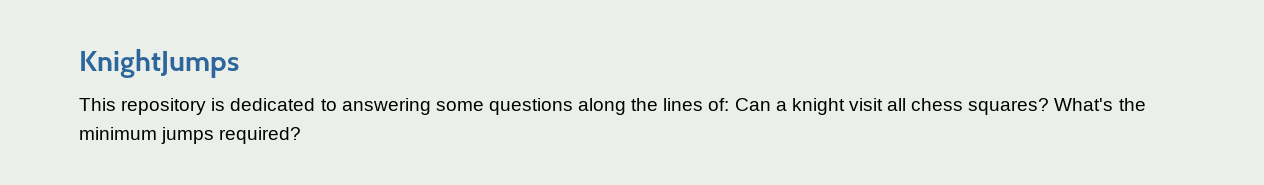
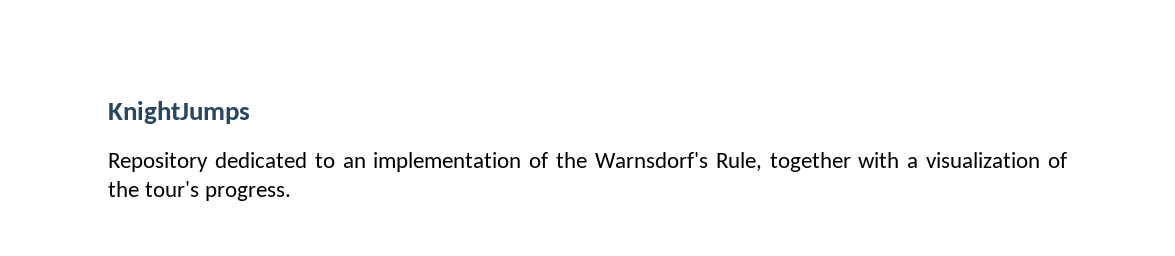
- This repository is dedicated to answering some questions along the lines of: Can a knight visit all chess squares? What's the minimum jumps required?
+ Repository dedicated to an implementation of the Warnsdorf's Rule, together with a visualization of the tour's progress.

